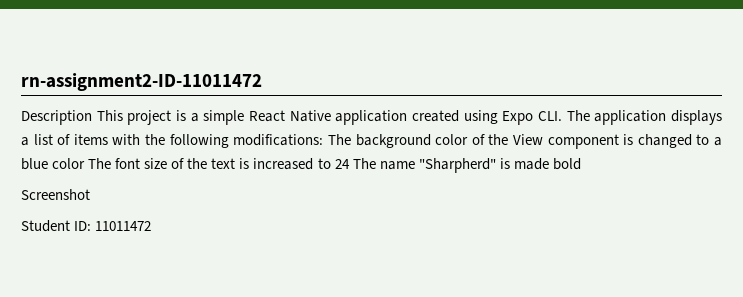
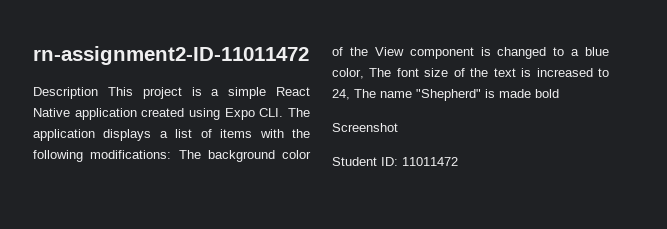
- Description This project is a simple React Native application created using Expo CLI. The application displays a list of items with the following modifications: The background color of the View component is changed to a blue color The font size of the text is increased to 24 The name "Sharpherd" is made bold
+ Description This project is a simple React Native application created using Expo CLI. The application displays a list of items with the following modifications: The background color of the View component is changed to a blue color, The font size of the text is increased to 24, The name "Shepherd" is made bold

